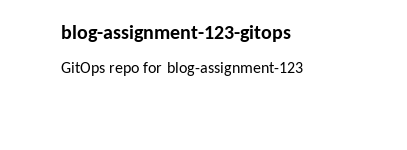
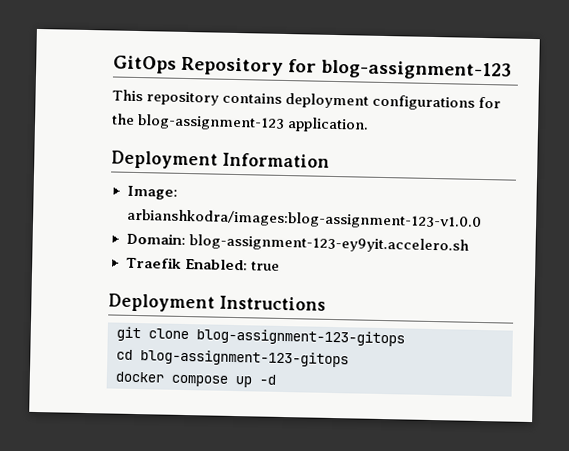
- blog-assignment-123-gitops
- GitOps repo for blog-assignment-123
+ GitOps Repository for blog-assignment-123
+ This repository contains deployment configurations for the blog-assignment-123 application.
+ Deployment Information
+ Image: arbianshkodra/images:blog-assignment-123-v1.0.0
+ Domain: blog-assignment-123-ey9yit.accelero.sh
+ Traefik Enabled: true
+ Deployment Instructions
+ git clone blog-assignment-123-gitops
+ cd blog-assignment-123-gitops
+ docker compose up -d

